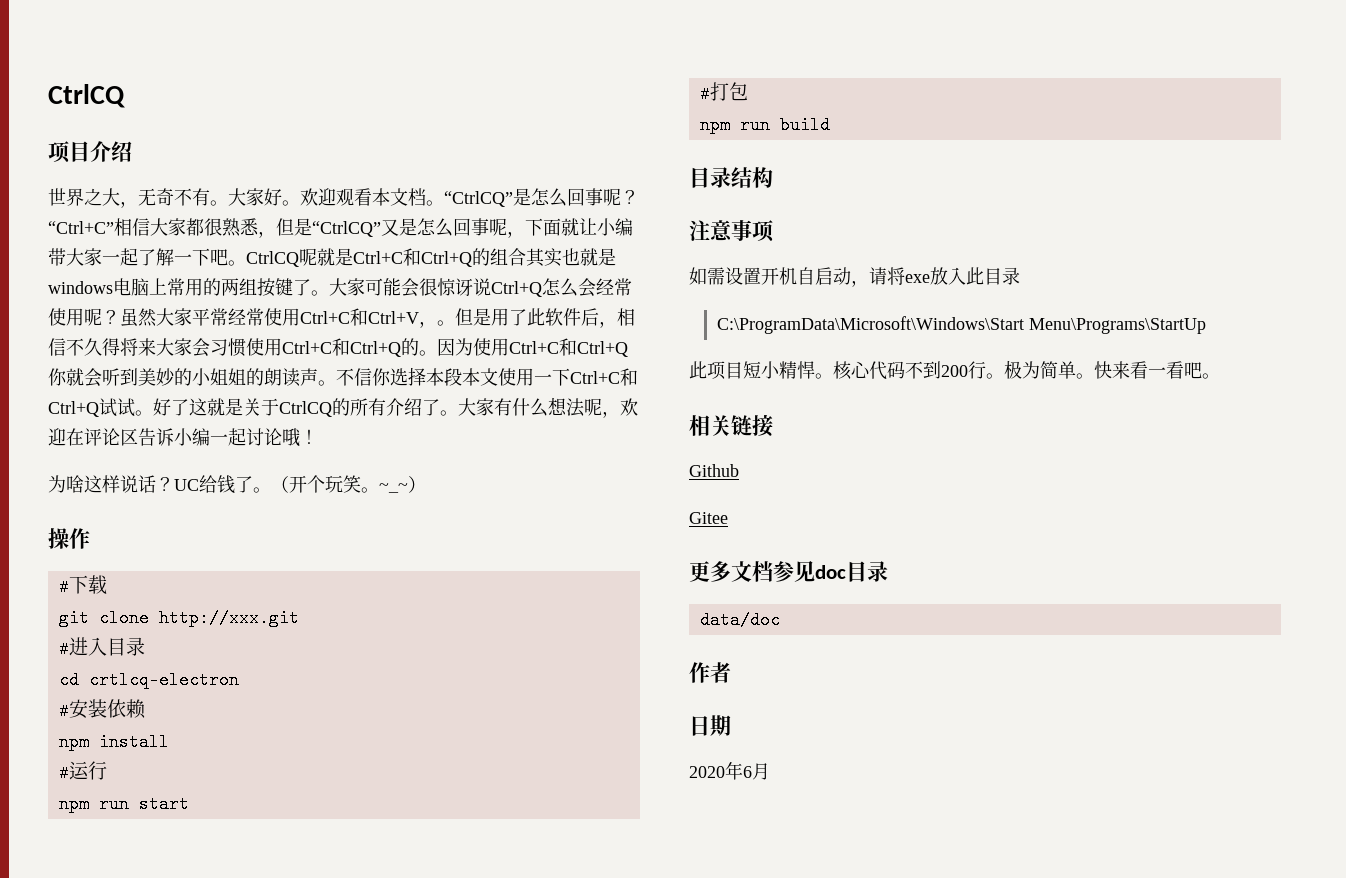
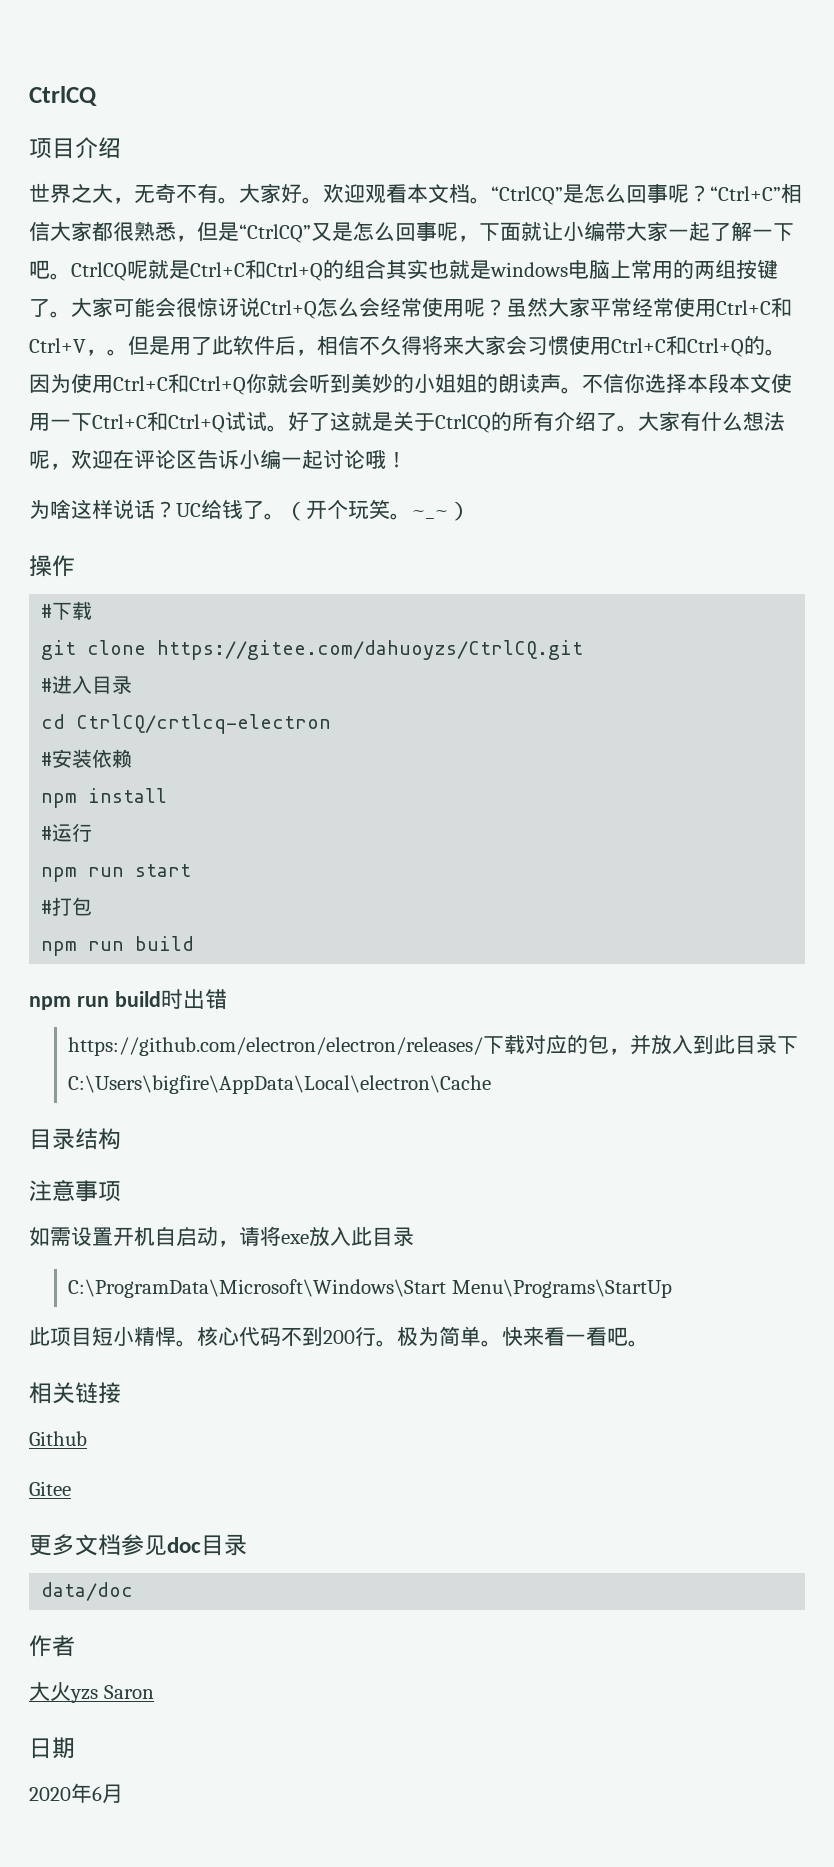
- git clone http://xxx.git
+ git clone https://gitee.com/dahuoyzs/CtrlCQ.git
- cd crtlcq-electron
+ cd CtrlCQ/crtlcq-electron
+ npm run build时出错
+ https://github.com/electron/electron/releases/下载对应的包，并放入到此目录下C:\Users\bigfire\AppData\Local\electron\Cache
+ 大火yzs Saron

